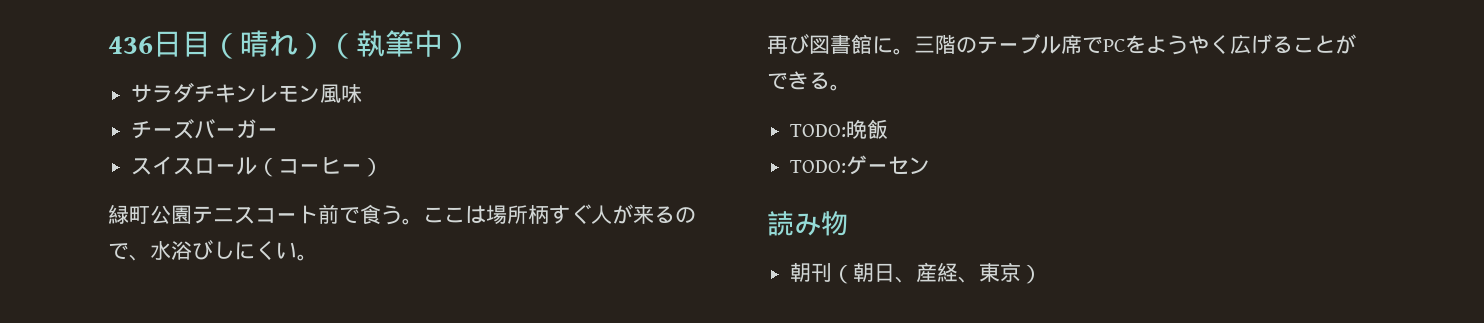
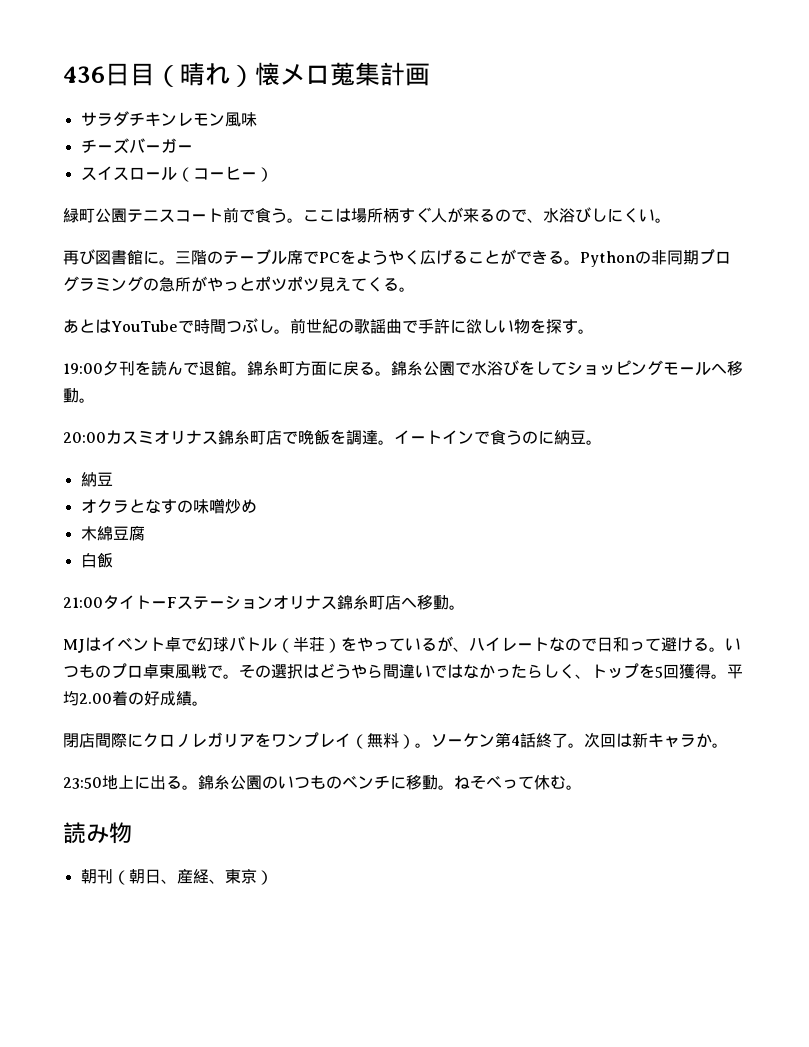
- 436日目（晴れ）（執筆中）
+ 436日目（晴れ）懐メロ蒐集計画
- 三階のテーブル席でPCをようやく広げることができる。
- TODO:晩飯
- TODO:ゲーセン
+ 三階のテーブル席でPCをようやく広げることができる。Pythonの非同期プログラミングの急所がやっとポツポツ見えてくる。
+ あとはYouTubeで時間つぶし。前世紀の歌謡曲で手許に欲しい物を探す。
+ 19:00夕刊を読んで退館。錦糸町方面に戻る。錦糸公園で水浴びをしてショッピングモールへ移動。
+ 20:00カスミオリナス錦糸町店で晩飯を調達。イートインで食うのに納豆。
+ 納豆
+ オクラとなすの味噌炒め
+ 木綿豆腐
+ 白飯
+ 21:00タイトーFステーションオリナス錦糸町店へ移動。
+ MJはイベント卓で幻球バトル（半荘）をやっているが、ハイレートなので日和って避ける。いつものプロ卓東風戦で。その選択はどうやら間違いではなかったらしく、トップを5回獲得。平均2.00着の好成績。
+ 閉店間際にクロノレガリアをワンプレイ（無料）。ソーケン第4話終了。次回は新キャラか。
+ 23:50地上に出る。錦糸公園のいつものベンチに移動。ねそべって休む。

